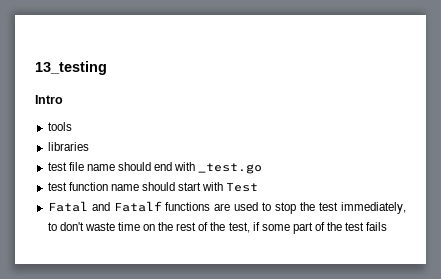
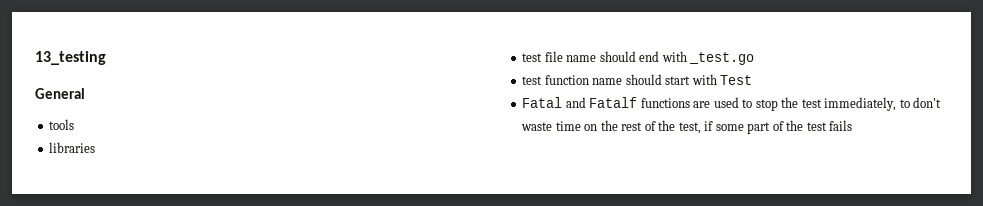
- Intro
+ General

